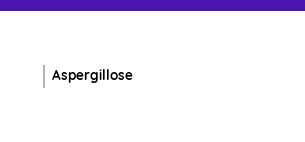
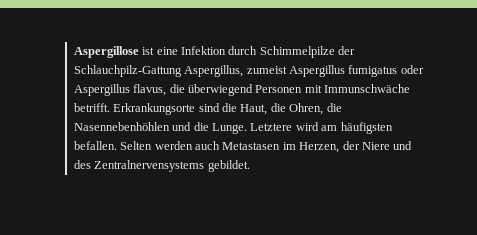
- Aspergillose
+ Aspergillose ist eine Infektion durch Schimmelpilze der Schlauchpilz-Gattung Aspergillus, zumeist Aspergillus fumigatus oder Aspergillus flavus, die überwiegend Personen mit Immunschwäche betrifft. Erkrankungsorte sind die Haut, die Ohren, die Nasennebenhöhlen und die Lunge. Letztere wird am häufigsten befallen. Selten werden auch Metastasen im Herzen, der Niere und des Zentralnervensystems gebildet.

